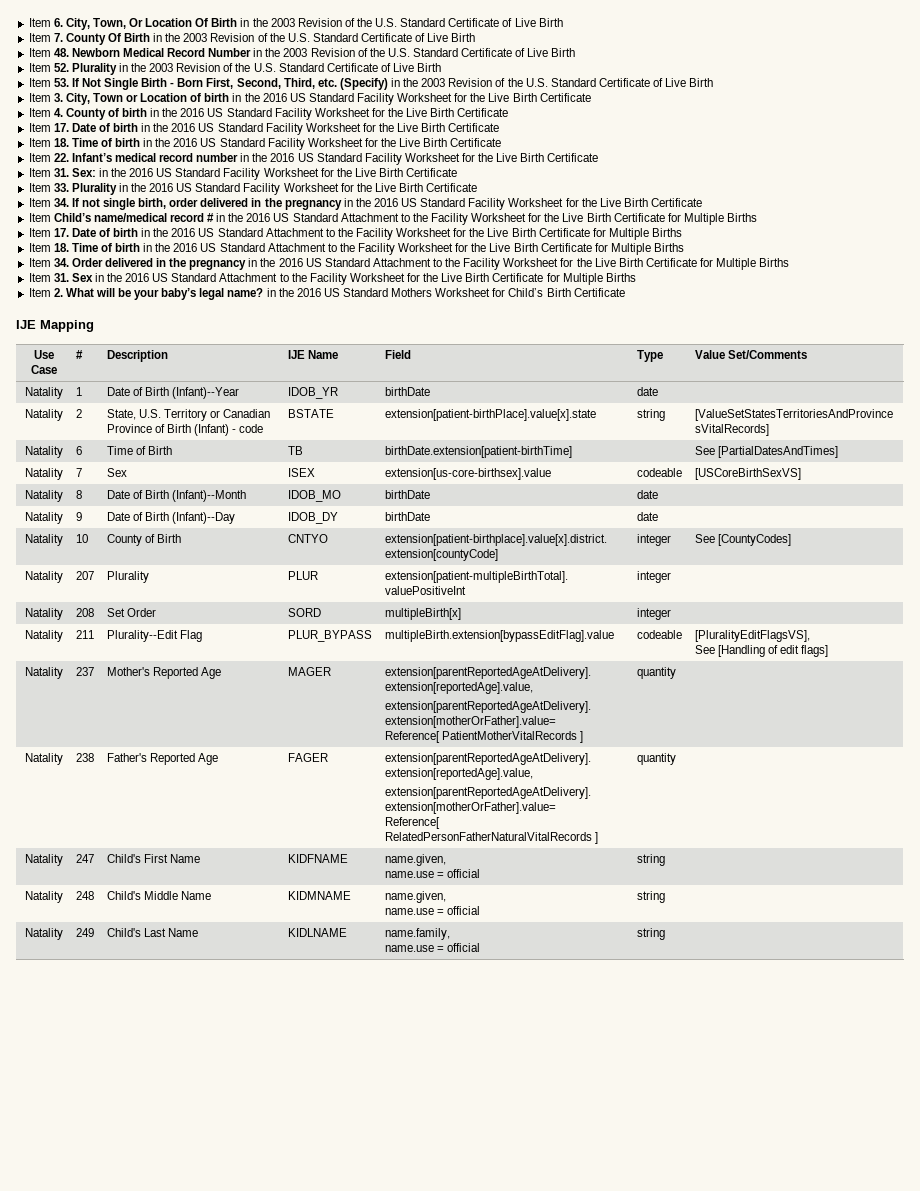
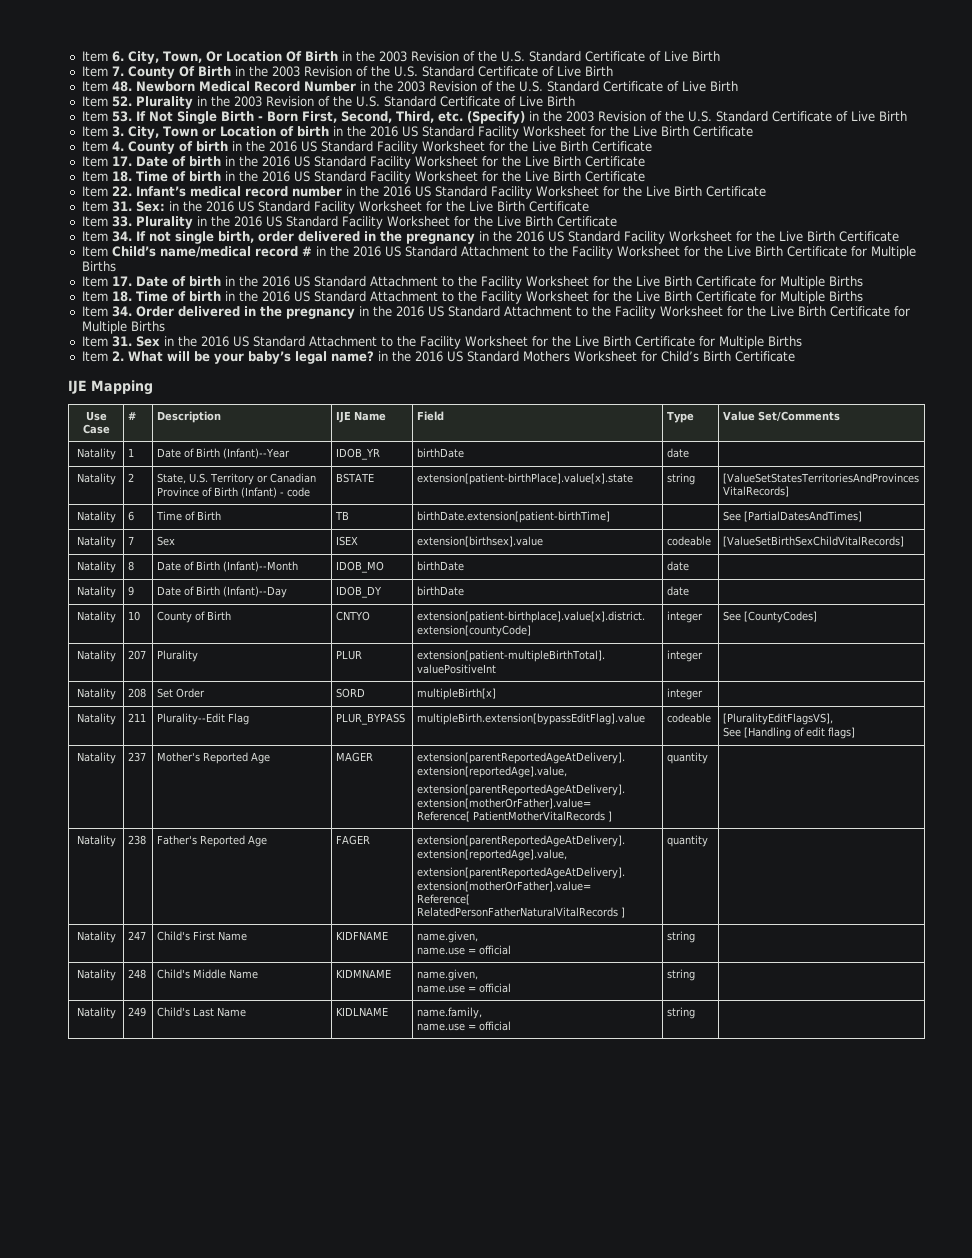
- Natality | 7 | Sex | ISEX | extension[us-core-birthsex].value | codeable | [USCoreBirthSexVS]
+ Natality | 7 | Sex | ISEX | extension[birthsex].value | codeable | [ValueSetBirthSexChildVitalRecords]

